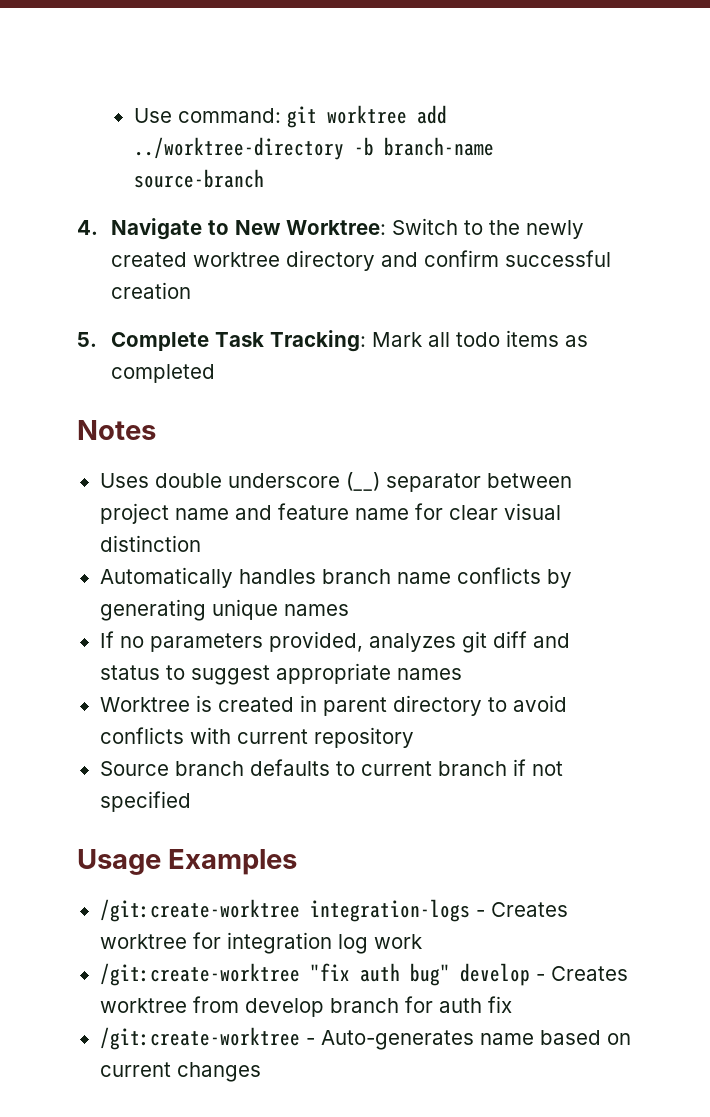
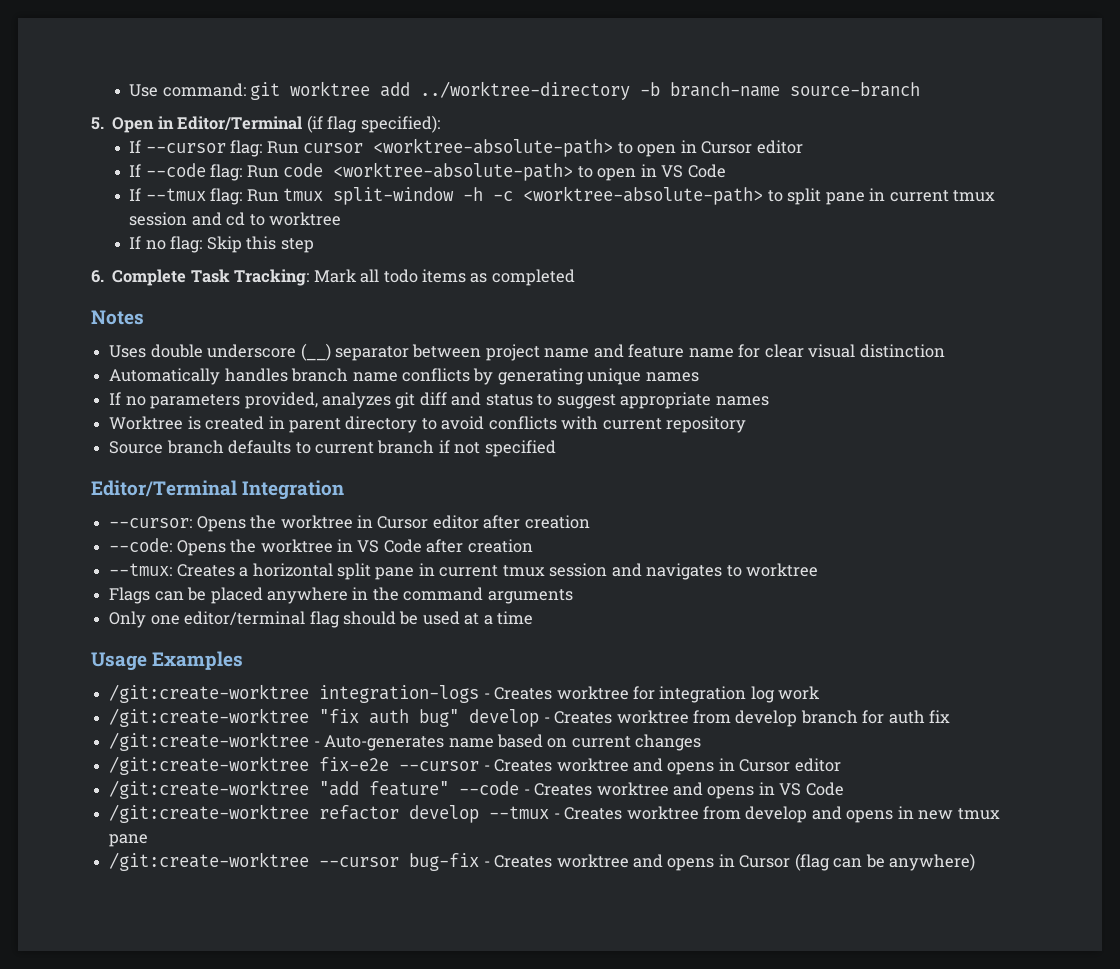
- 4. Navigate to New Worktree: Switch to the newly created worktree directory and confirm successful creation
- 5. Complete Task Tracking: Mark all todo items as completed
+ 5. Open in Editor/Terminal (if flag specified):
+ If --cursor flag: Run cursor <worktree-absolute-path> to open in Cursor editor
+ If --code flag: Run code <worktree-absolute-path> to open in VS Code
+ If --tmux flag: Run tmux split-window -h -c <worktree-absolute-path> to split pane in current tmux session and cd to worktree
+ If no flag: Skip this step
+ 6. Complete Task Tracking: Mark all todo items as completed
+ Editor/Terminal Integration
+ --cursor: Opens the worktree in Cursor editor after creation
+ --code: Opens the worktree in VS Code after creation
+ --tmux: Creates a horizontal split pane in current tmux session and navigates to worktree
+ Flags can be placed anywhere in the command arguments
+ Only one editor/terminal flag should be used at a time
+ /git:create-worktree fix-e2e --cursor - Creates worktree and opens in Cursor editor
+ /git:create-worktree "add feature" --code - Creates worktree and opens in VS Code
+ /git:create-worktree refactor develop --tmux - Creates worktree from develop and opens in new tmux pane
+ /git:create-worktree --cursor bug-fix - Creates worktree and opens in Cursor (flag can be anywhere)

